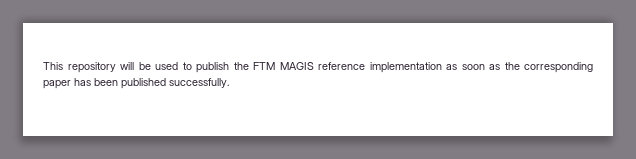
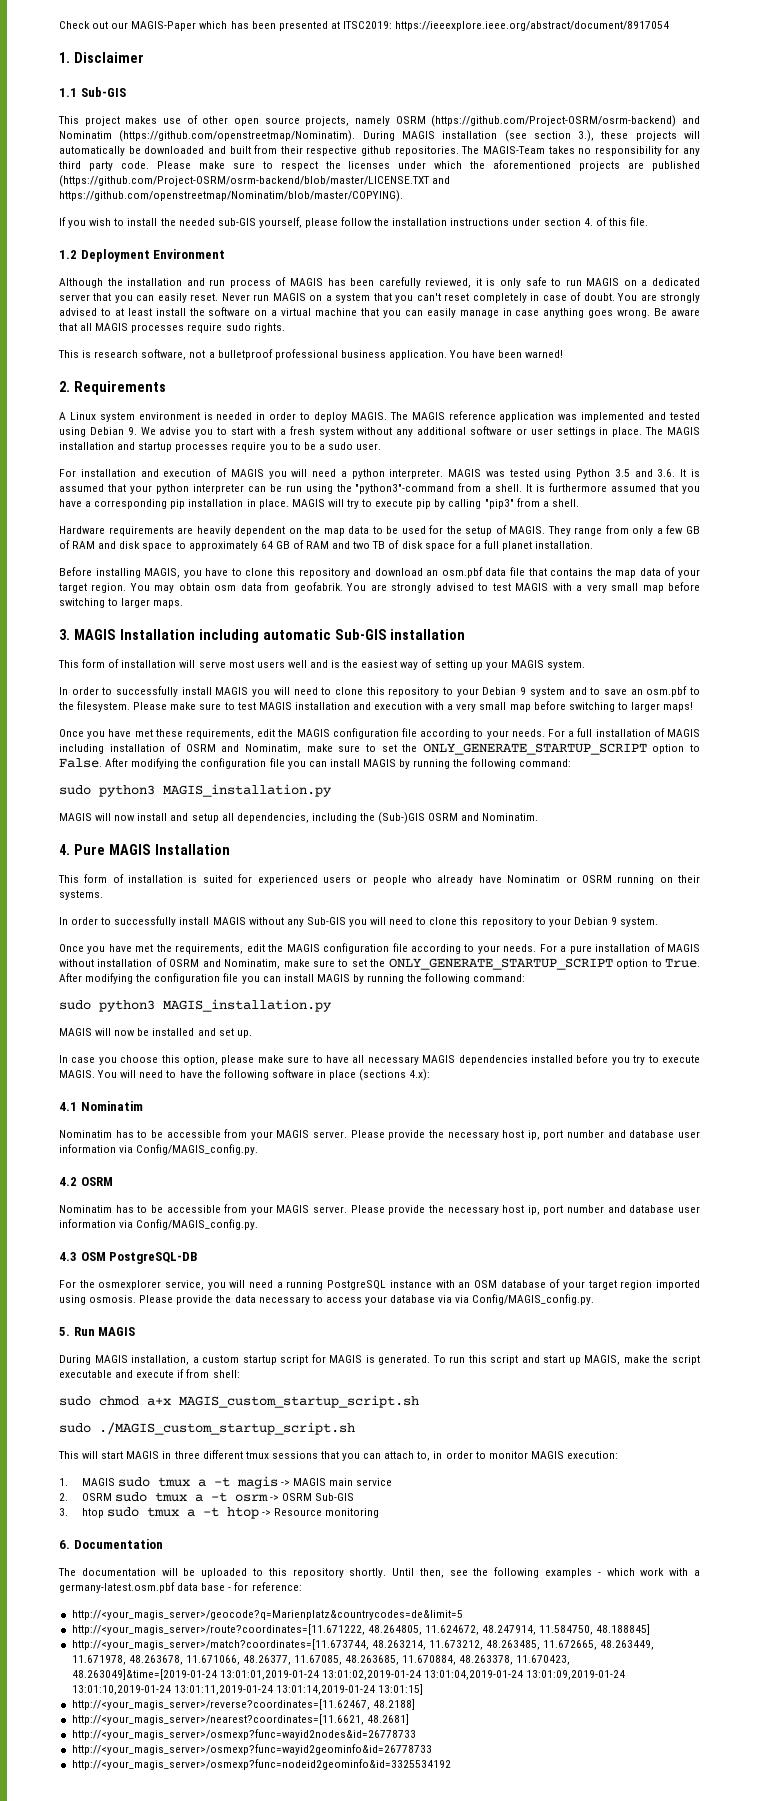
- This repository will be used to publish the FTM MAGIS reference implementation as soon as the corresponding paper has been published successfully.
+ Check out our MAGIS-Paper which has been presented at ITSC2019: https://ieeexplore.ieee.org/abstract/document/8917054
+ 1. Disclaimer
+ 1.1 Sub-GIS
+ This project makes use of other open source projects, namely OSRM (https://github.com/Project-OSRM/osrm-backend) and Nominatim (https://github.com/openstreetmap/Nominatim). During MAGIS installation (see section 3.), these projects will automatically be downloaded and built from their respective github repositories. The MAGIS-Team takes no responsibility for any third party code. Please make sure to respect the licenses under which the aforementioned projects are published (https://github.com/Project-OSRM/osrm-backend/blob/master/LICENSE.TXT and https://github.com/openstreetmap/Nominatim/blob/master/COPYING).
+ If you wish to install the needed sub-GIS yourself, please follow the installation instructions under section 4. of this file.
+ 1.2 Deployment Environment
+ Although the installation and run process of MAGIS has been carefully reviewed, it is only safe to run MAGIS on a dedicated server that you can easily reset. Never run MAGIS on a system that you can't reset completely in case of doubt. You are strongly advised to at least install the software on a virtual machine that you can easily manage in case anything goes wrong. Be aware that all MAGIS processes require sudo rights.
+ This is research software, not a bulletproof professional business application. You have been warned!
+ 2. Requirements
+ A Linux system environment is needed in order to deploy MAGIS. The MAGIS reference application was implemented and tested using Debian 9. We advise you to start with a fresh system without any additional software or user settings in place. The MAGIS installation and startup processes require you to be a sudo user.
+ For installation and execution of MAGIS you will need a python interpreter. MAGIS was tested using Python 3.5 and 3.6. It is assumed that your python interpreter can be run using the "python3"-command from a shell. It is furthermore assumed that you have a corresponding pip installation in place. MAGIS will try to execute pip by calling "pip3" from a shell.
+ Hardware requirements are heavily dependent on the map data to be used for the setup of MAGIS. They range from only a few GB of RAM and disk space to approximately 64 GB of RAM and two TB of disk space for a full planet installation.
+ Before installing MAGIS, you have to clone this repository and download an osm.pbf data file that contains the map data of your target region. You may obtain osm data from geofabrik. You are strongly advised to test MAGIS with a very small map before switching to larger maps.
+ 3. MAGIS Installation including automatic Sub-GIS installation
+ This form of installation will serve most users well and is the easiest way of setting up your MAGIS system.
+ In order to successfully install MAGIS you will need to clone this repository to your Debian 9 system and to save an osm.pbf to the filesystem. Please make sure to test MAGIS installation and execution with a very small map before switching to larger maps!
+ Once you have met these requirements, edit the MAGIS configuration file according to your needs. For a full installation of MAGIS including installation of OSRM and Nominatim, make sure to set the ONLY_GENERATE_STARTUP_SCRIPT option to False. After modifying the configuration file you can install MAGIS by running the following command:
+ sudo python3 MAGIS_installation.py
+ MAGIS will now install and setup all dependencies, including the (Sub-)GIS OSRM and Nominatim.
+ 4. Pure MAGIS Installation
+ This form of installation is suited for experienced users or people who already have Nominatim or OSRM running on their systems.
+ In order to successfully install MAGIS without any Sub-GIS you will need to clone this repository to your Debian 9 system.
+ Once you have met the requirements, edit the MAGIS configuration file according to your needs. For a pure installation of MAGIS without installation of OSRM and Nominatim, make sure to set the ONLY_GENERATE_STARTUP_SCRIPT option to True. After modifying the configuration file you can install MAGIS by running the following command:
+ sudo python3 MAGIS_installation.py
+ MAGIS will now be installed and set up.
+ In case you choose this option, please make sure to have all necessary MAGIS dependencies installed before you try to execute MAGIS. You will need to have the following software in place (sections 4.x):
+ 4.1 Nominatim
+ Nominatim has to be accessible from your MAGIS server. Please provide the necessary host ip, port number and database user information via Config/MAGIS_config.py.
+ 4.2 OSRM
+ Nominatim has to be accessible from your MAGIS server. Please provide the necessary host ip, port number and database user information via Config/MAGIS_config.py.
+ 4.3 OSM PostgreSQL-DB
+ For the osmexplorer service, you will need a running PostgreSQL instance with an OSM database of your target region imported using osmosis. Please provide the data necessary to access your database via via Config/MAGIS_config.py.
+ 5. Run MAGIS
+ During MAGIS installation, a custom startup script for MAGIS is generated. To run this script and start up MAGIS, make the script executable and execute if from shell:
+ sudo chmod a+x MAGIS_custom_startup_script.sh
+ sudo ./MAGIS_custom_startup_script.sh
+ This will start MAGIS in three different tmux sessions that you can attach to, in order to monitor MAGIS execution:
+ 1. MAGIS sudo tmux a -t magis -> MAGIS main service
+ 2. OSRM sudo tmux a -t osrm -> OSRM Sub-GIS
+ 3. htop sudo tmux a -t htop -> Resource monitoring
+ 6. Documentation
+ The documentation will be uploaded to this repository shortly. Until then, see the following examples - which work with a germany-latest.osm.pbf data base - for reference:
+ http://<your_magis_server>/geocode?q=Marienplatz&countrycodes=de&limit=5
+ http://<your_magis_server>/route?coordinates=[11.671222, 48.264805, 11.624672, 48.247914, 11.584750, 48.188845]
+ http://<your_magis_server>/match?coordinates=[11.673744, 48.263214, 11.673212, 48.263485, 11.672665, 48.263449, 11.671978, 48.263678, 11.671066, 48.26377, 11.67085, 48.263685, 11.670884, 48.263378, 11.670423, 48.263049]&time=[2019-01-24 13:01:01,2019-01-24 13:01:02,2019-01-24 13:01:04,2019-01-24 13:01:09,2019-01-24 13:01:10,2019-01-24 13:01:11,2019-01-24 13:01:14,2019-01-24 13:01:15]
+ http://<your_magis_server>/reverse?coordinates=[11.62467, 48.2188]
+ http://<your_magis_server>/nearest?coordinates=[11.6621, 48.2681]
+ http://<your_magis_server>/osmexp?func=wayid2nodes&id=26778733
+ http://<your_magis_server>/osmexp?func=wayid2geominfo&id=26778733
+ http://<your_magis_server>/osmexp?func=nodeid2geominfo&id=3325534192

